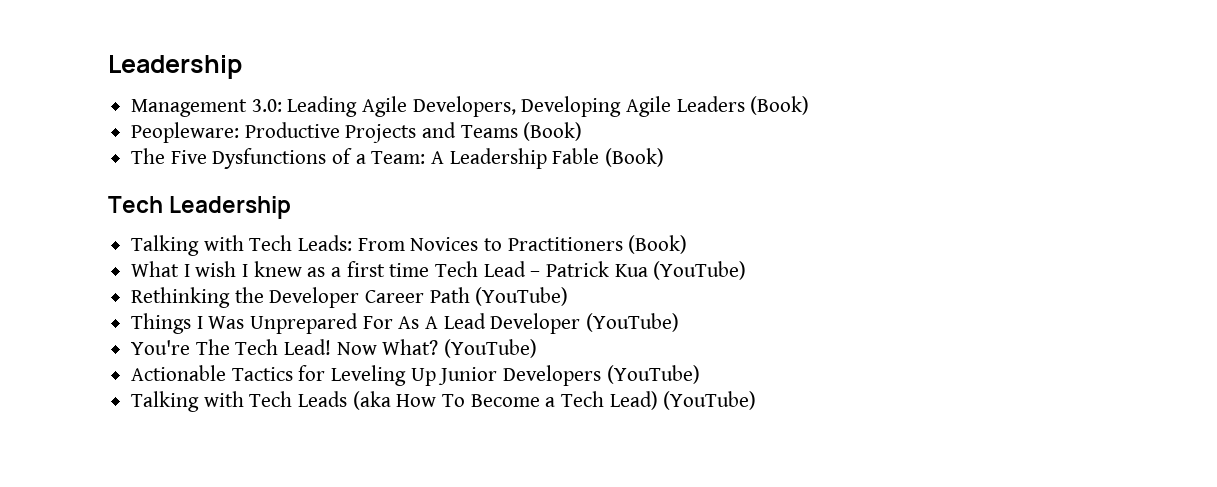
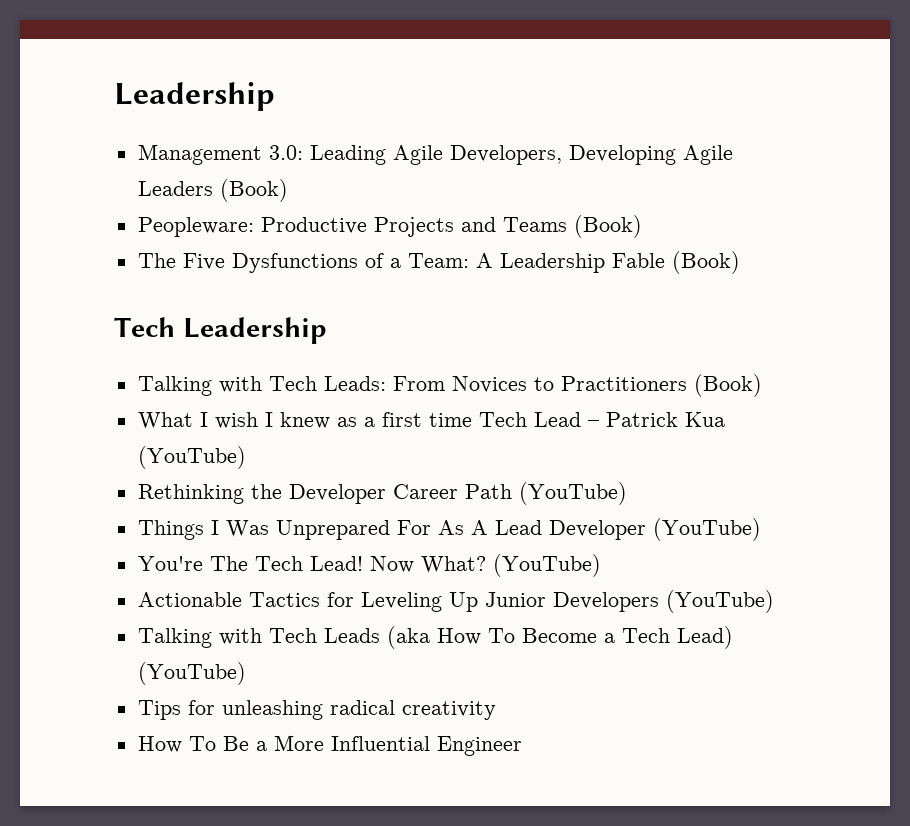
+ Tips for unleashing radical creativity
+ How To Be a More Influential Engineer

